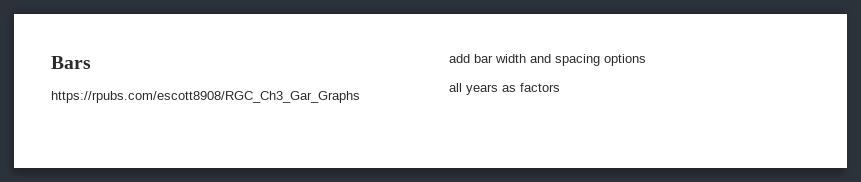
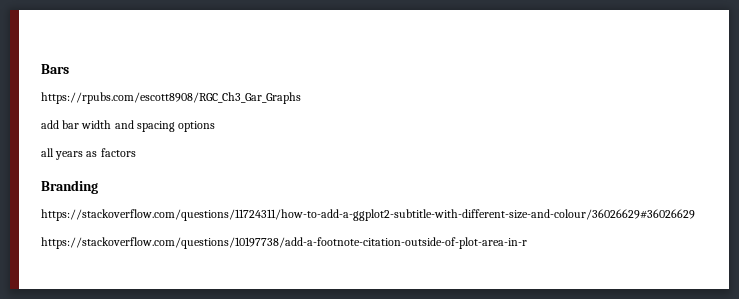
+ Branding
+ https://stackoverflow.com/questions/11724311/how-to-add-a-ggplot2-subtitle-with-different-size-and-colour/36026629#36026629
+ https://stackoverflow.com/questions/10197738/add-a-footnote-citation-outside-of-plot-area-in-r

